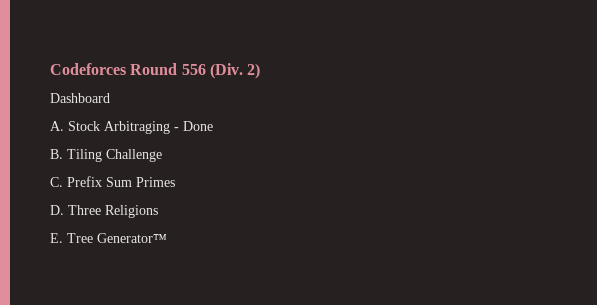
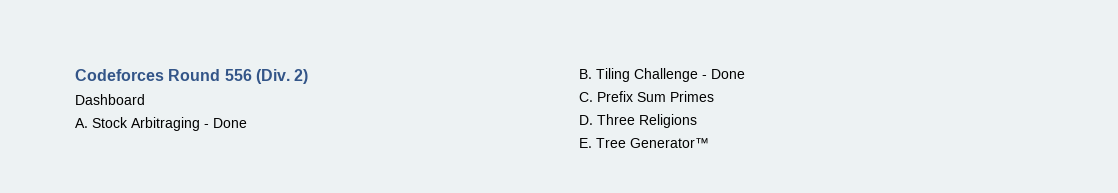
- B. Tiling Challenge
+ B. Tiling Challenge - Done

